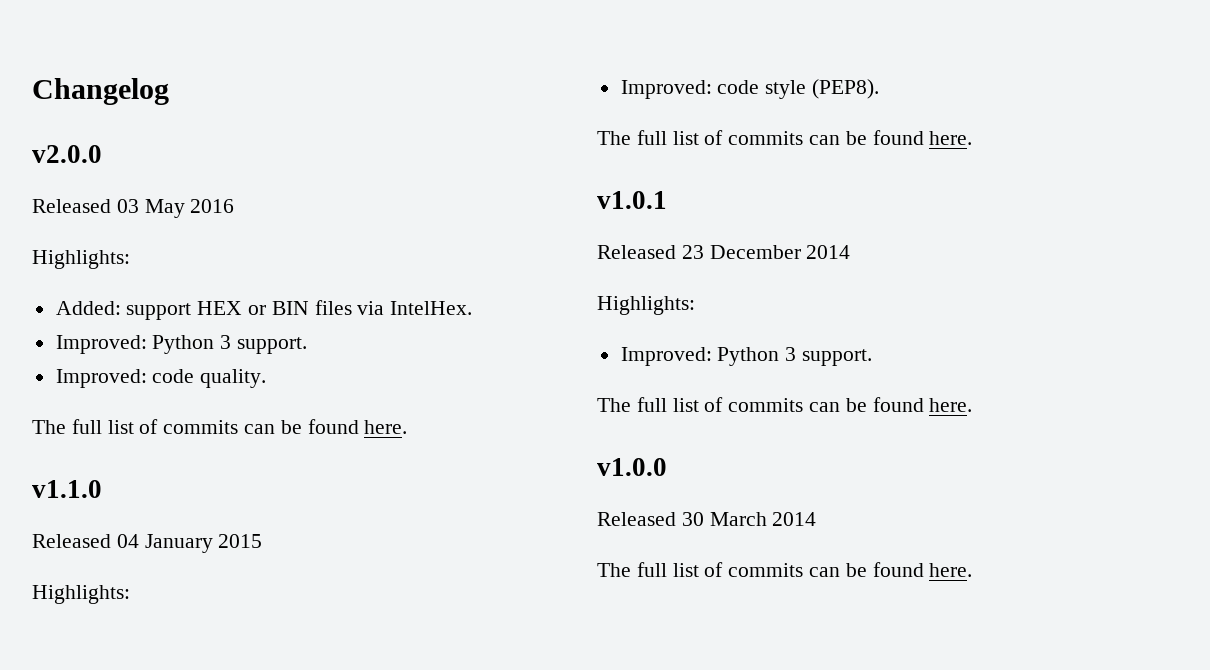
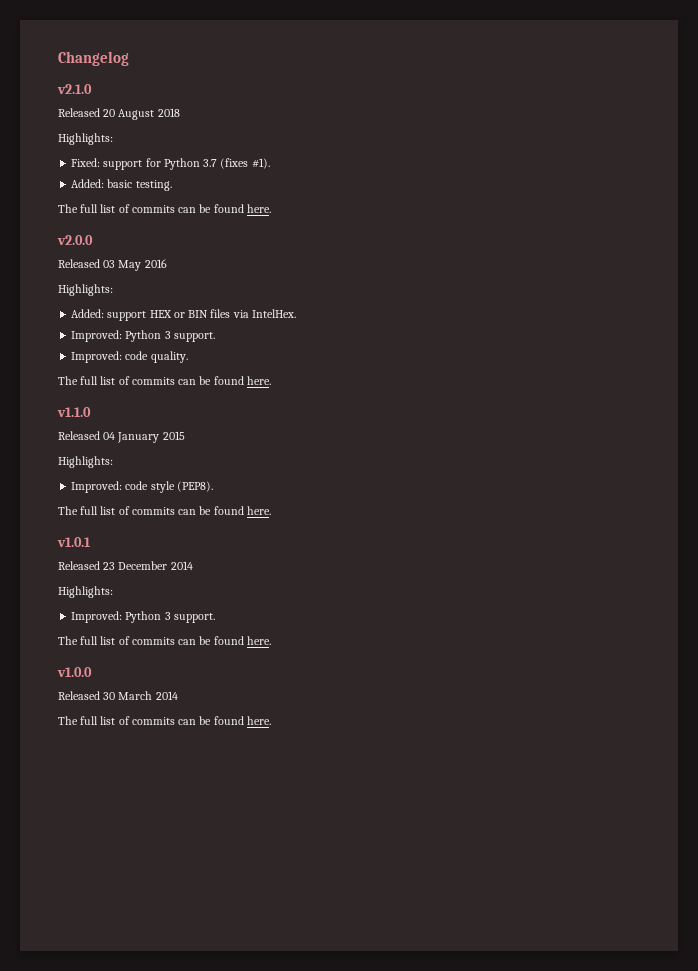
+ v2.1.0
+ Released 20 August 2018
+ Highlights:
+ Fixed: support for Python 3.7 (fixes #1).
+ Added: basic testing.
+ The full list of commits can be found here.

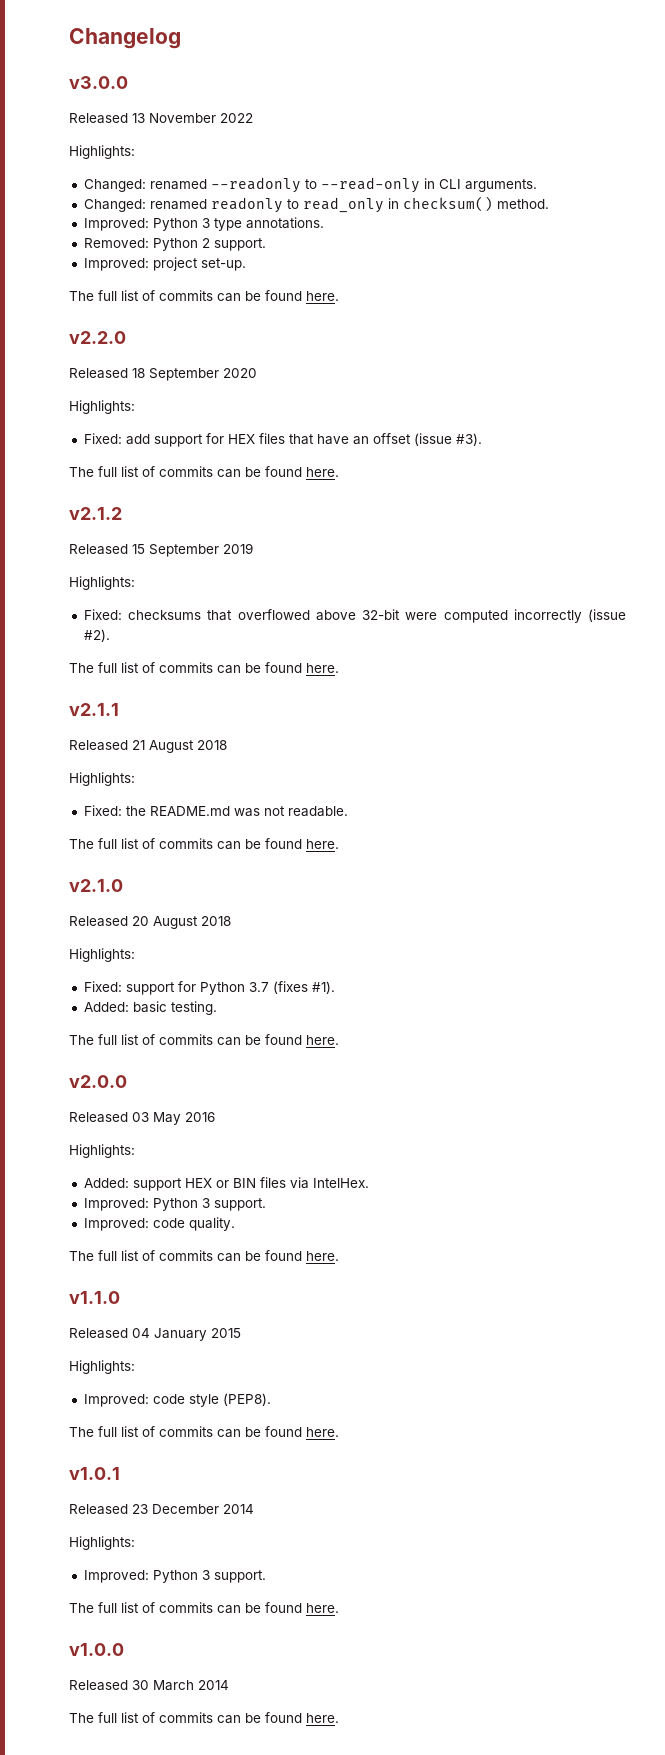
+ v3.0.0
+ Released 13 November 2022
+ Highlights:
+ Changed: renamed --readonly to --read-only in CLI arguments.
+ Changed: renamed readonly to read_only in checksum() method.
+ Improved: Python 3 type annotations.
+ Removed: Python 2 support.
+ Improved: project set-up.
+ The full list of commits can be found here.
+ v2.2.0
+ Released 18 September 2020
+ Highlights:
+ Fixed: add support for HEX files that have an offset (issue #3).
+ The full list of commits can be found here.
+ v2.1.2
+ Released 15 September 2019
+ Highlights:
+ Fixed: checksums that overflowed above 32-bit were computed incorrectly (issue #2).
+ The full list of commits can be found here.
+ v2.1.1
+ Released 21 August 2018
+ Highlights:
+ Fixed: the README.md was not readable.
+ The full list of commits can be found here.

